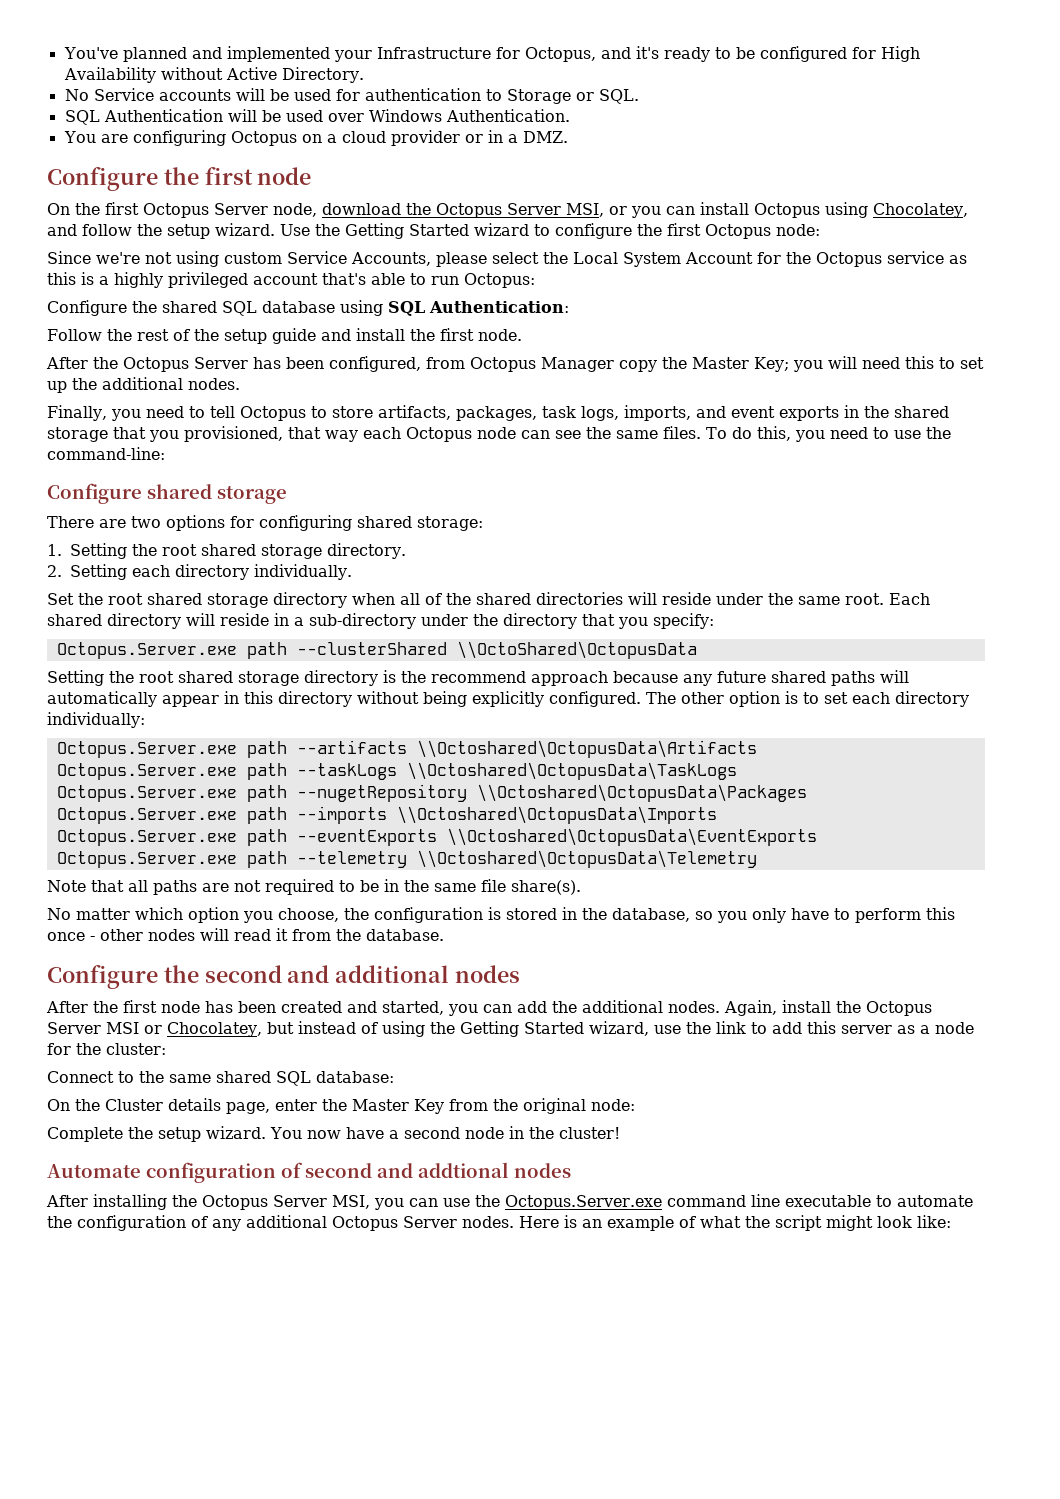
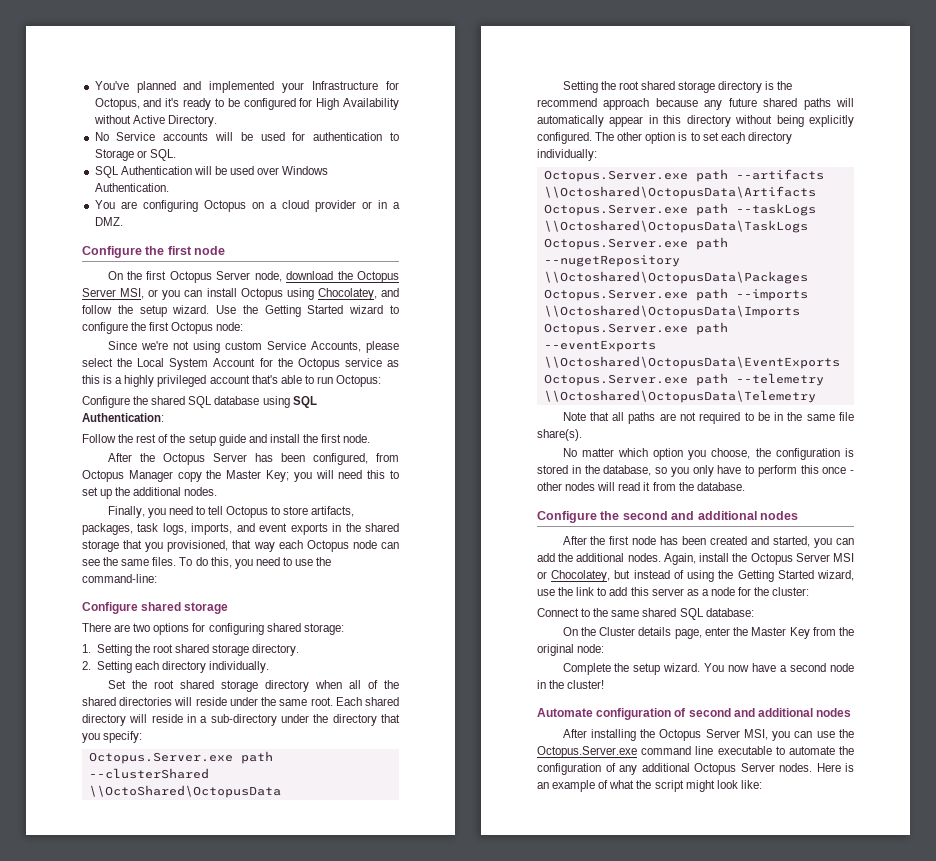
- Automate configuration of second and addtional nodes
+ Automate configuration of second and additional nodes

